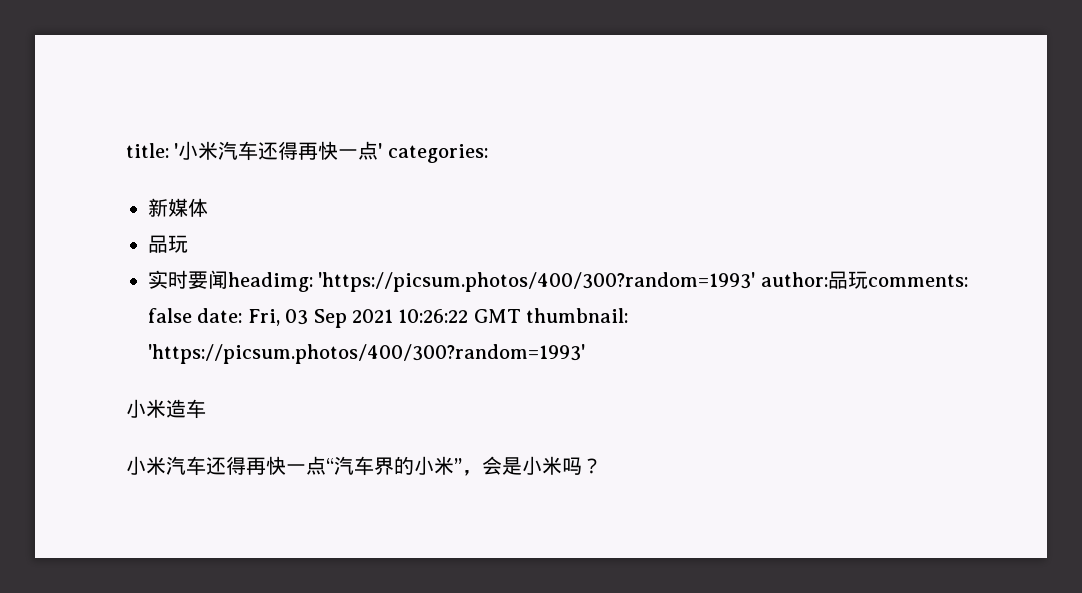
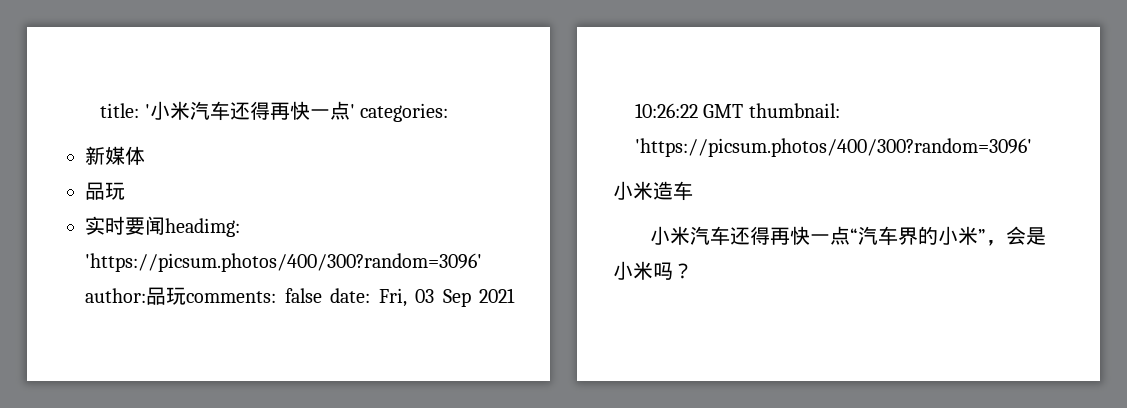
- 实时要闻headimg: 'https://picsum.photos/400/300?random=1993' author:品玩comments: false date: Fri, 03 Sep 2021 10:26:22 GMT thumbnail: 'https://picsum.photos/400/300?random=1993'
+ 实时要闻headimg: 'https://picsum.photos/400/300?random=3096' author:品玩comments: false date: Fri, 03 Sep 2021 10:26:22 GMT thumbnail: 'https://picsum.photos/400/300?random=3096'

